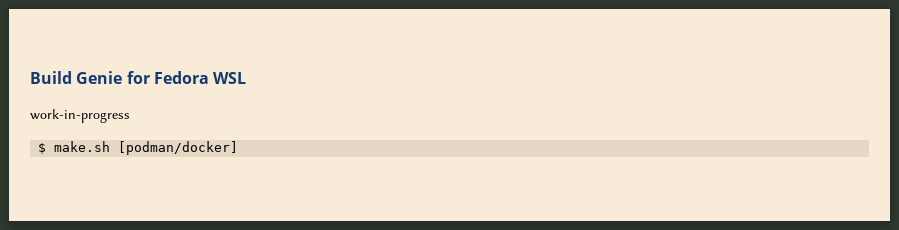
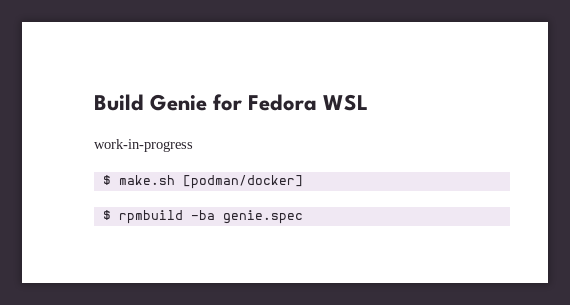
+ $ rpmbuild -ba genie.spec

